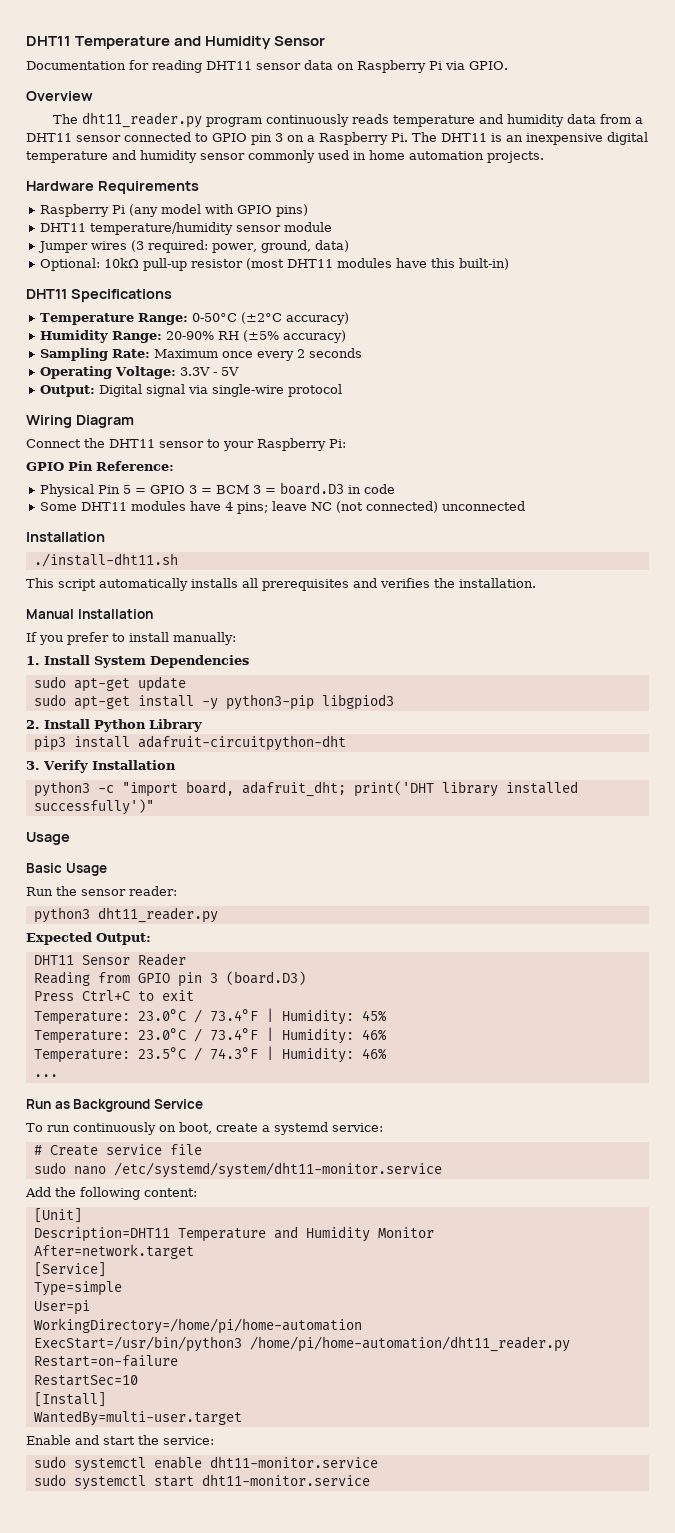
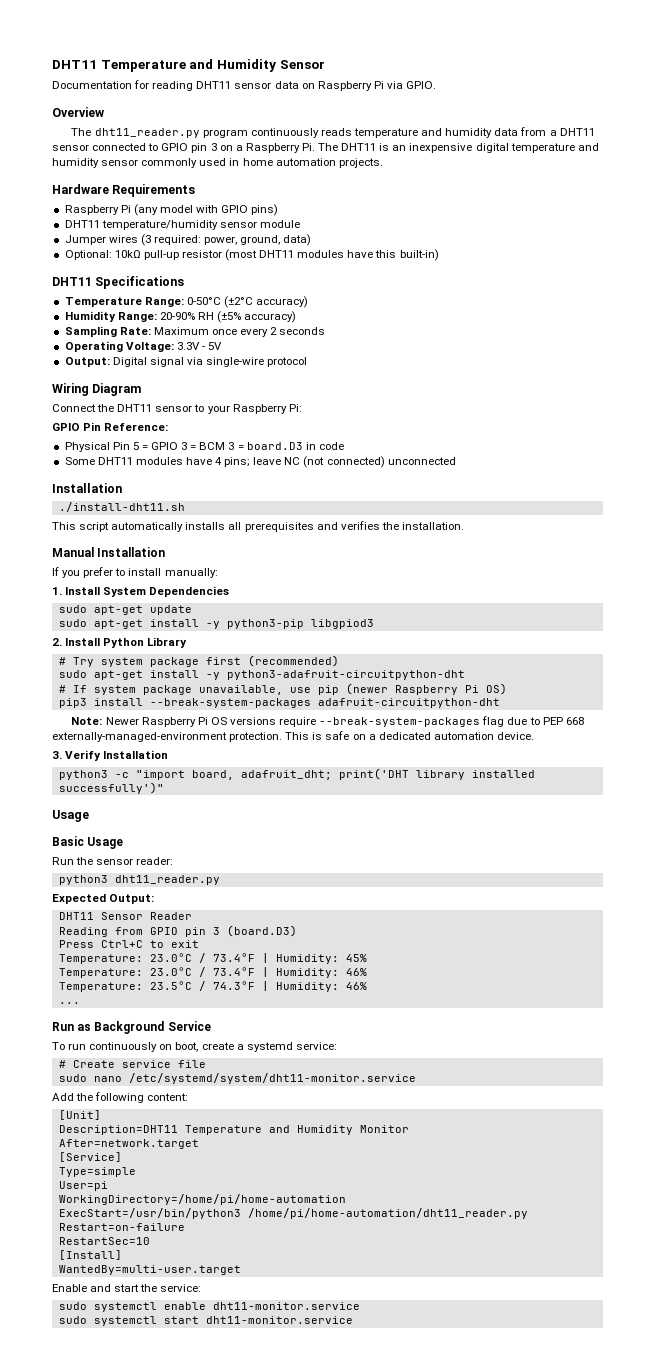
+ # Try system package first (recommended)
+ sudo apt-get install -y python3-adafruit-circuitpython-dht
+ # If system package unavailable, use pip (newer Raspberry Pi OS)
- pip3 install adafruit-circuitpython-dht
+ pip3 install --break-system-packages adafruit-circuitpython-dht
+ Note: Newer Raspberry Pi OS versions require --break-system-packages flag due to PEP 668 externally-managed-environment protection. This is safe on a dedicated automation device.

